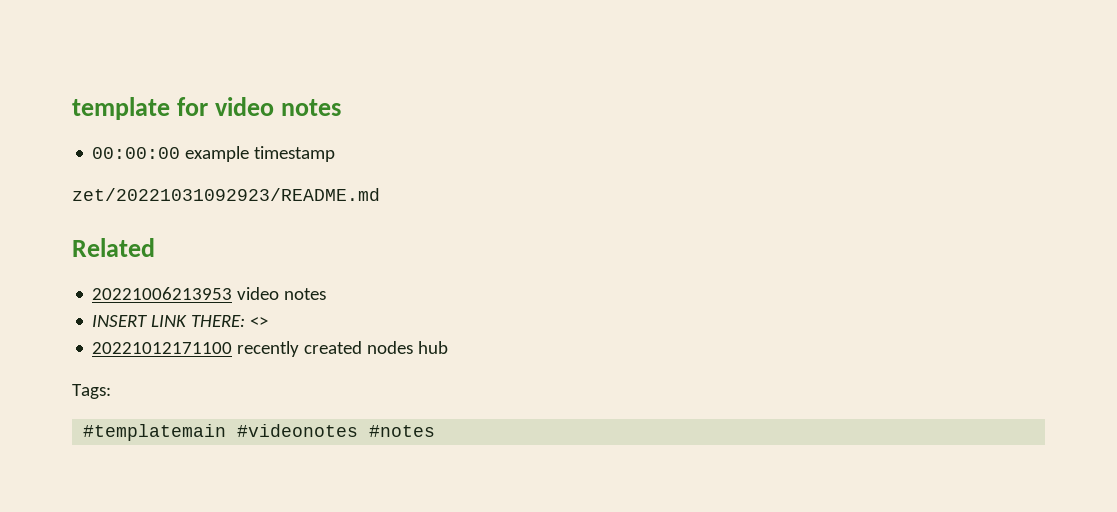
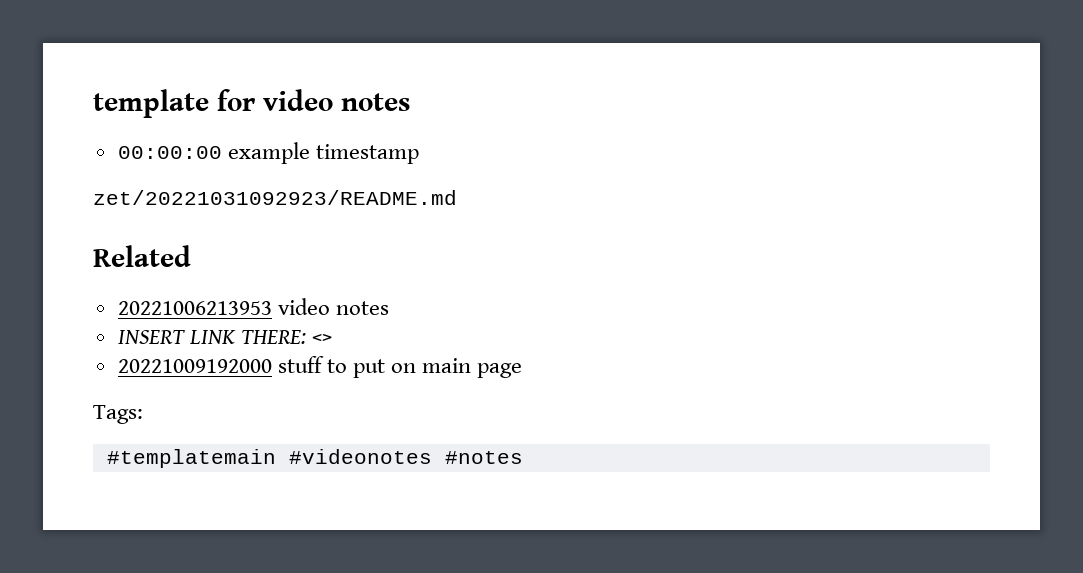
- 20221012171100 recently created nodes hub
+ 20221009192000 stuff to put on main page

